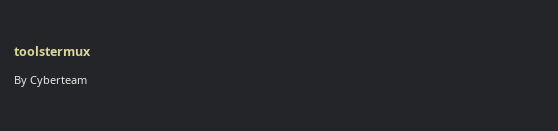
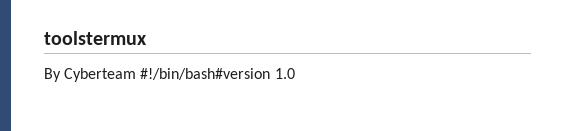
- By Cyberteam
+ By Cyberteam #!/bin/bash#version 1.0

